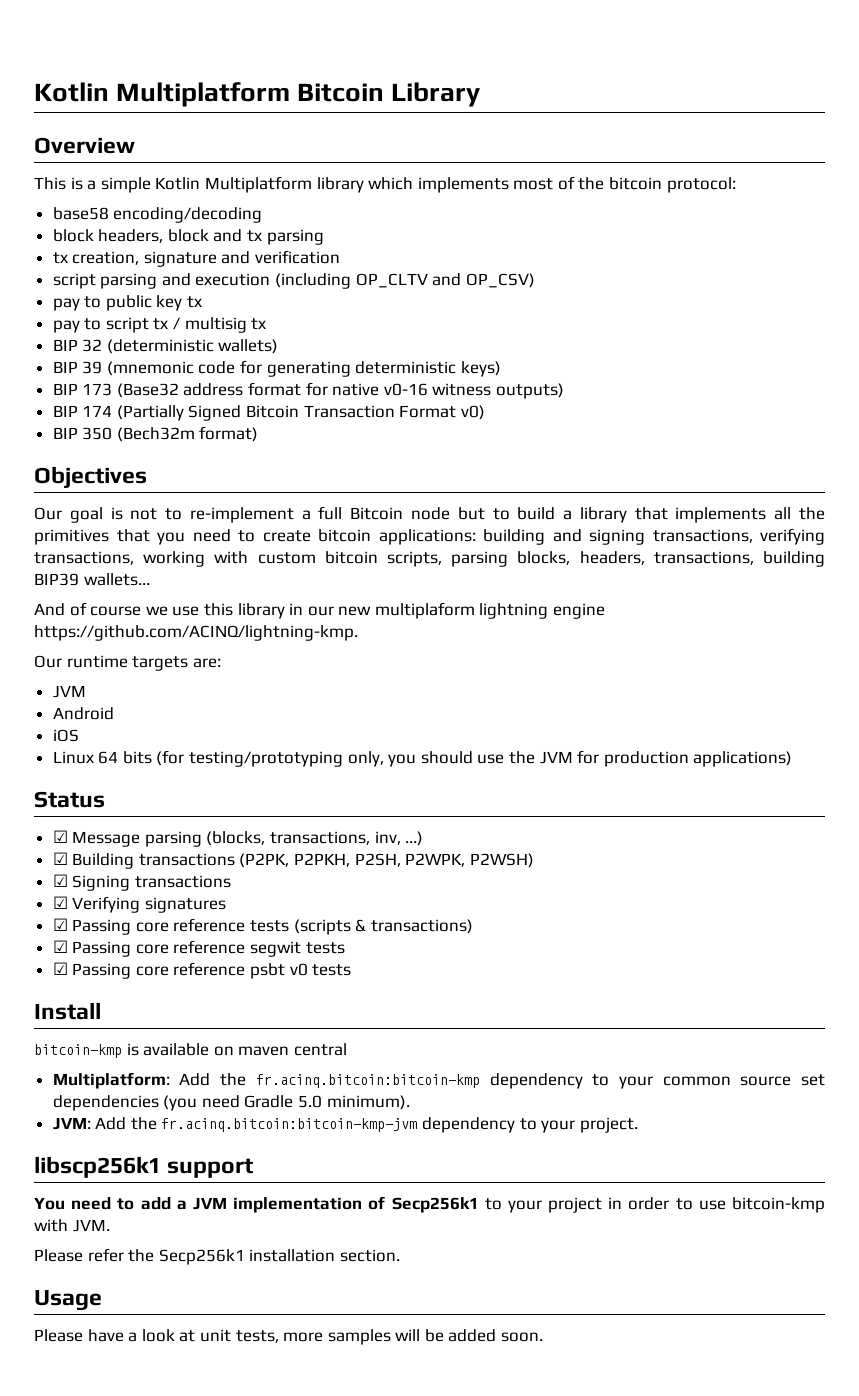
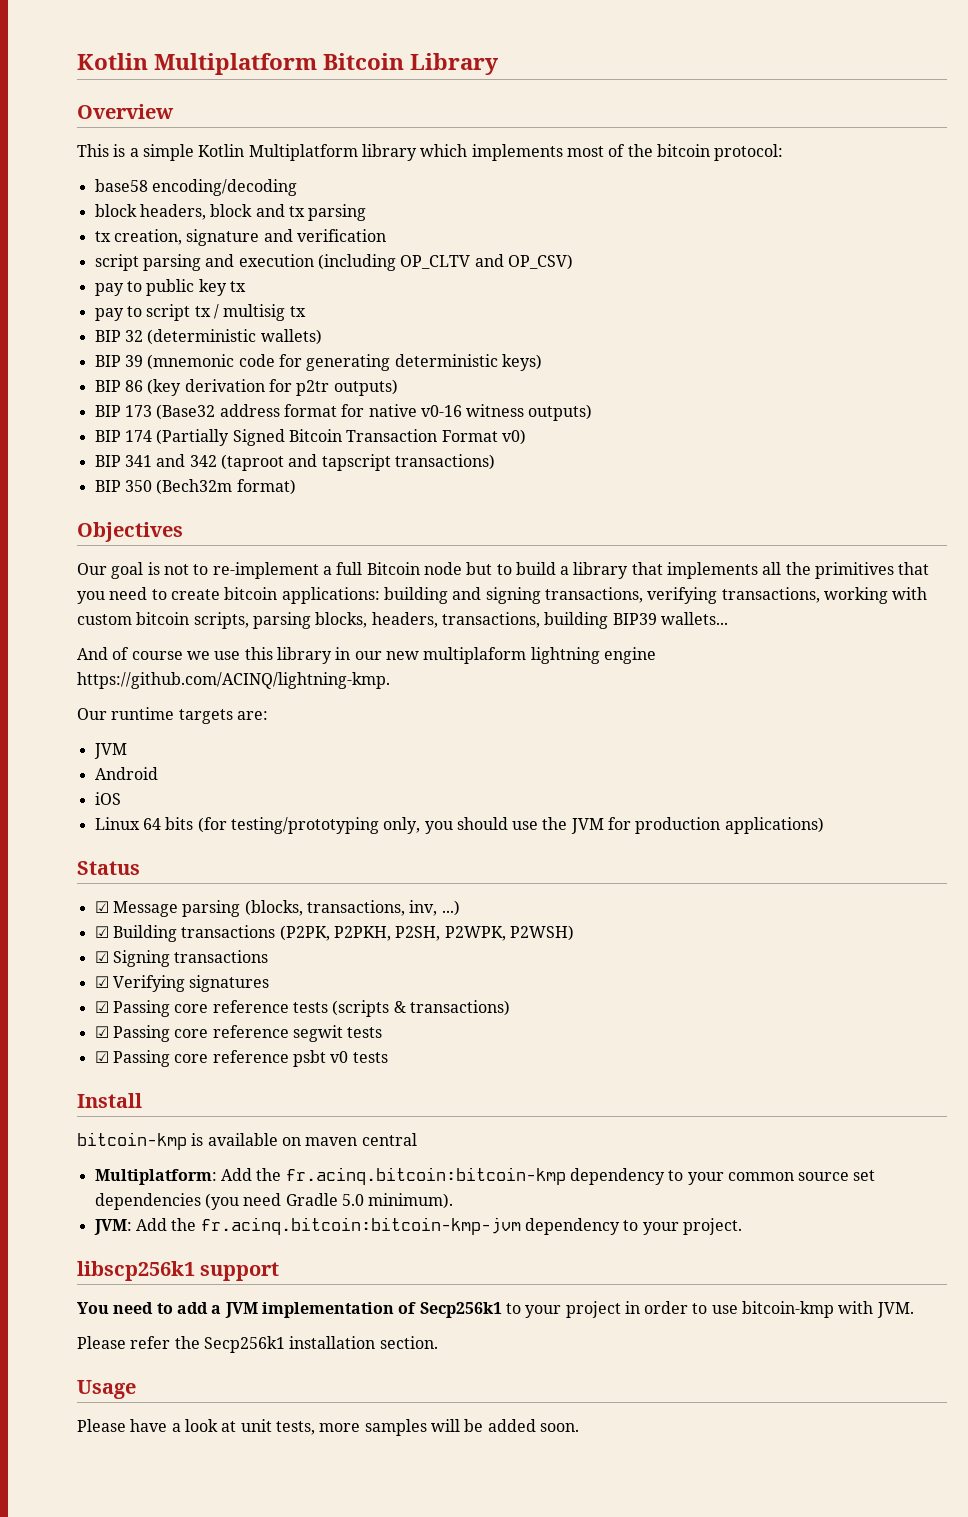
+ BIP 86 (key derivation for p2tr outputs)
+ BIP 341 and 342 (taproot and tapscript transactions)

